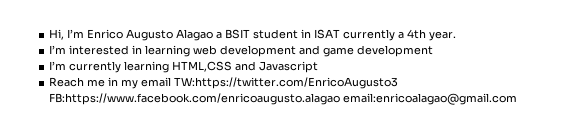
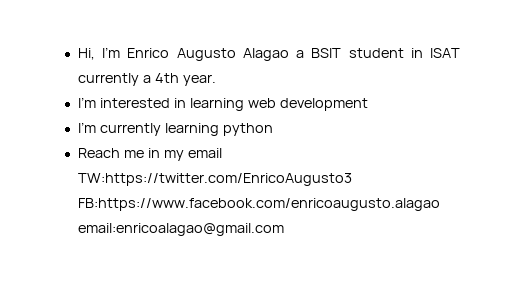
- I’m interested in learning web development and game development
+ I’m interested in learning web development
- I’m currently learning HTML,CSS and Javascript
+ I’m currently learning python

